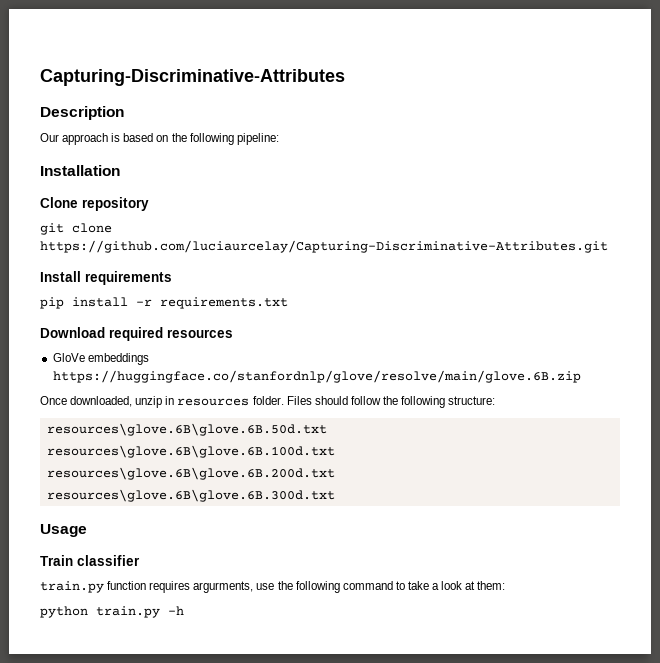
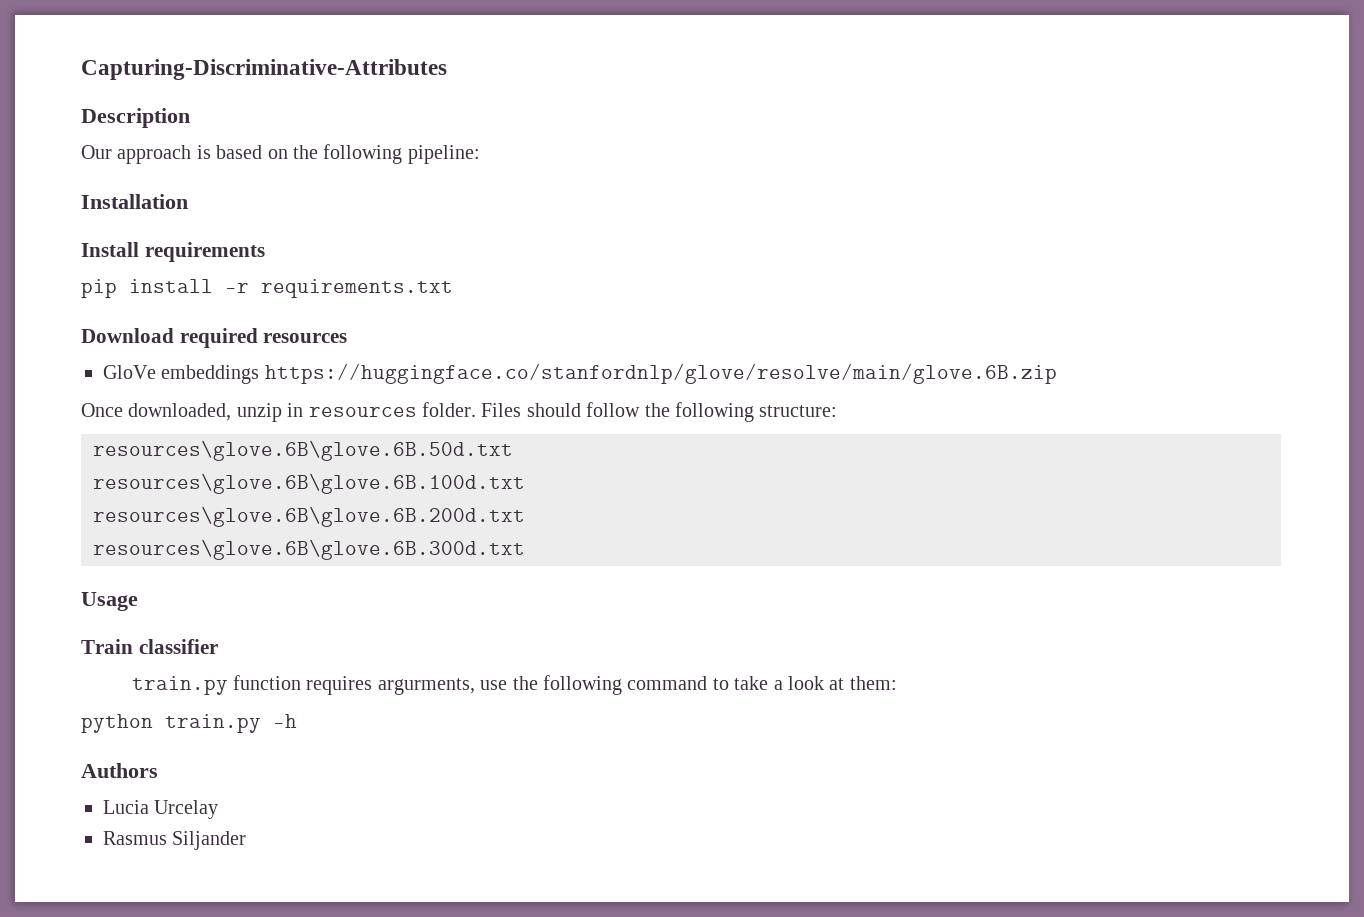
- Clone repository
- git clone https://github.com/luciaurcelay/Capturing-Discriminative-Attributes.git
+ Authors
+ Lucia Urcelay
+ Rasmus Siljander

